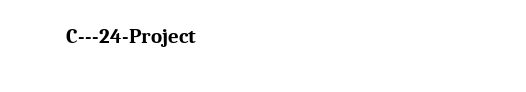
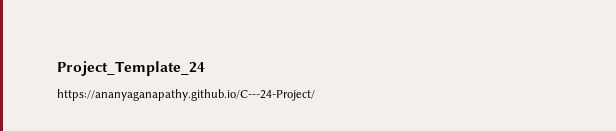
- C---24-Project
+ Project_Template_24
+ https://ananyaganapathy.github.io/C---24-Project/

